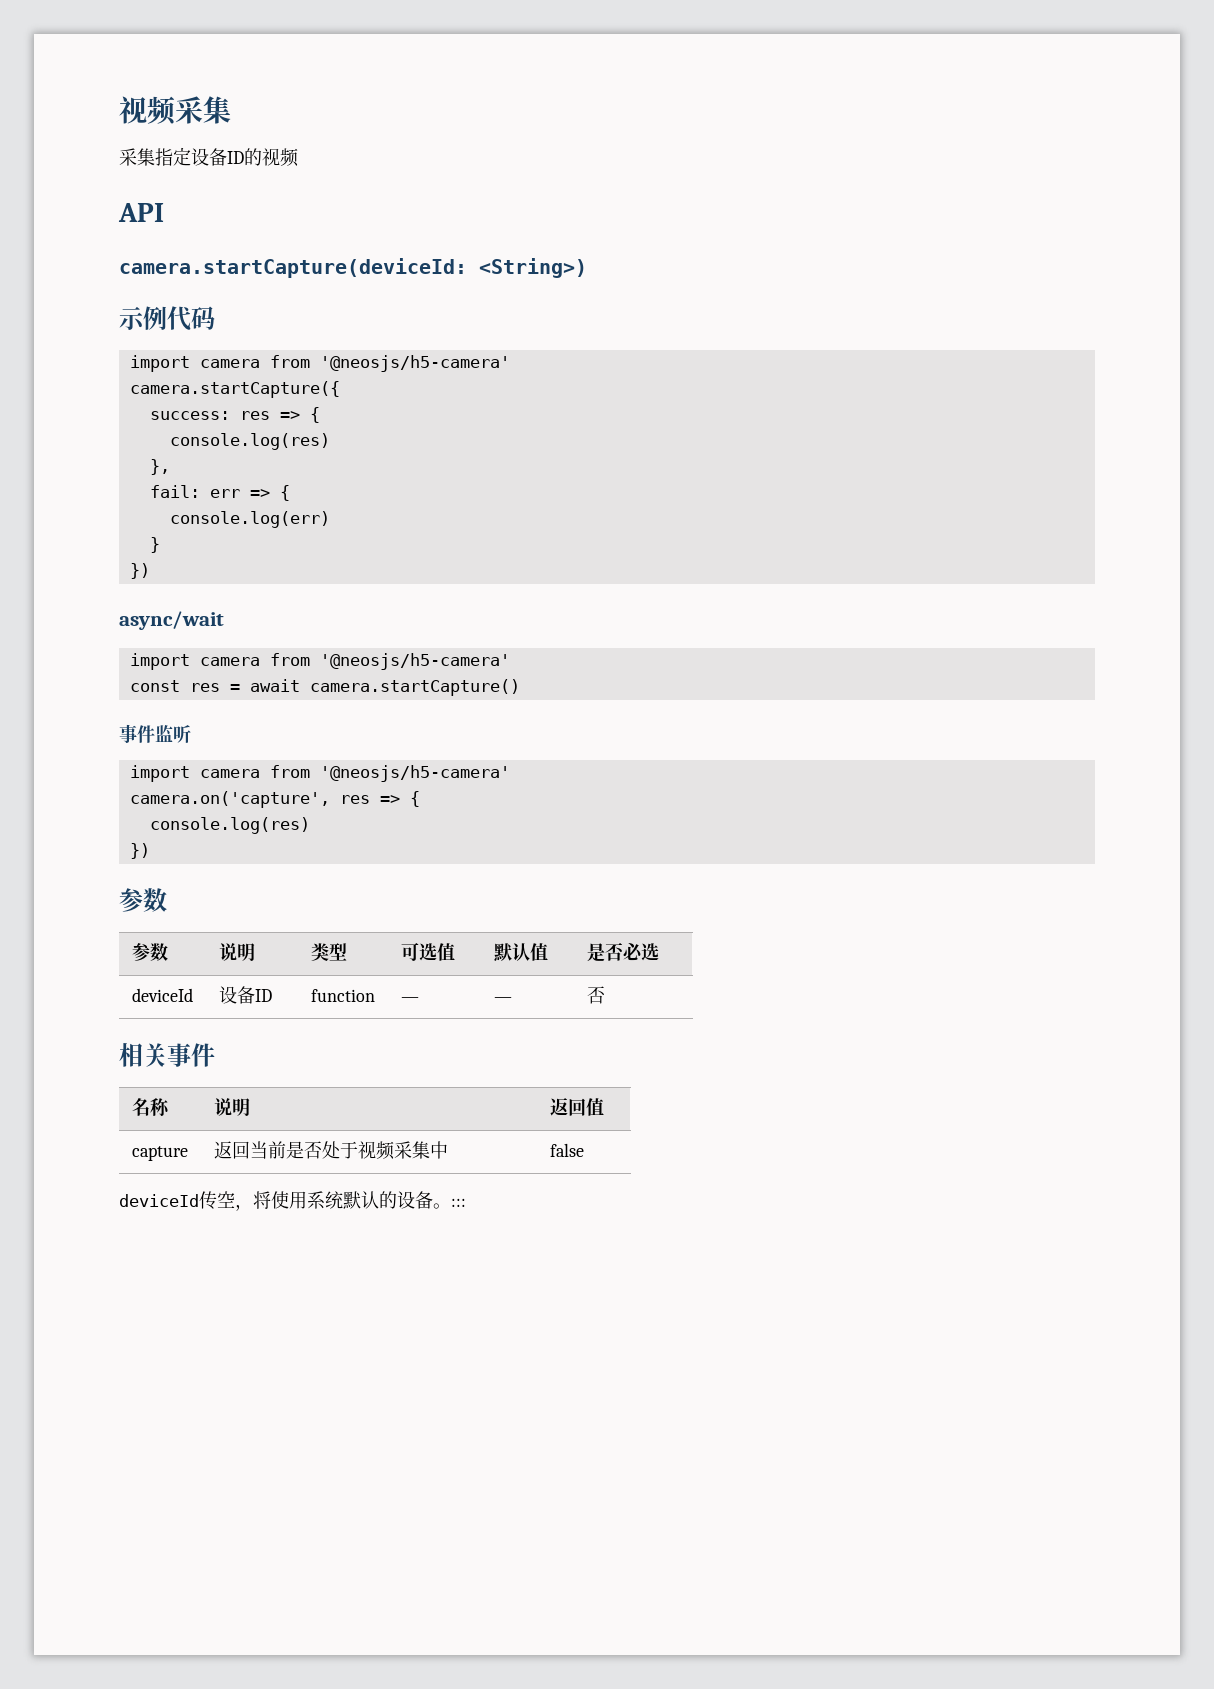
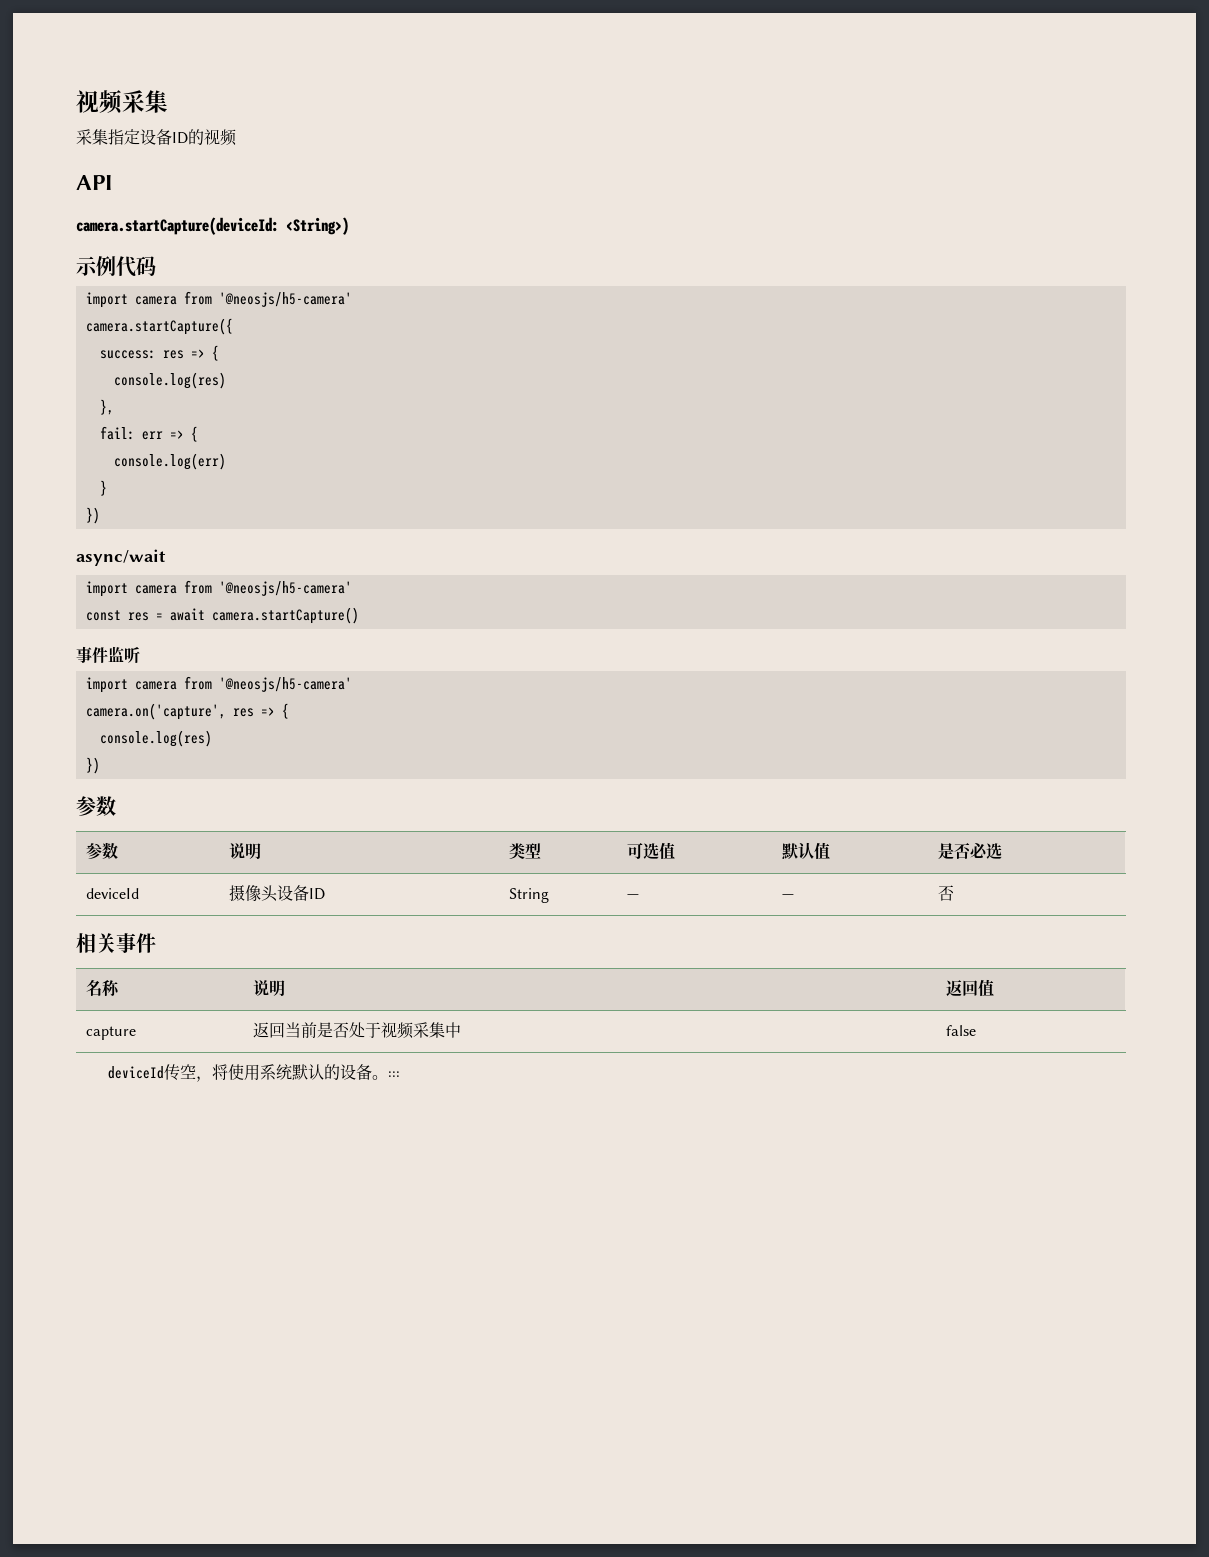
- deviceId | 设备ID | function | — | — | 否
+ deviceId | 摄像头设备ID | String | — | — | 否

